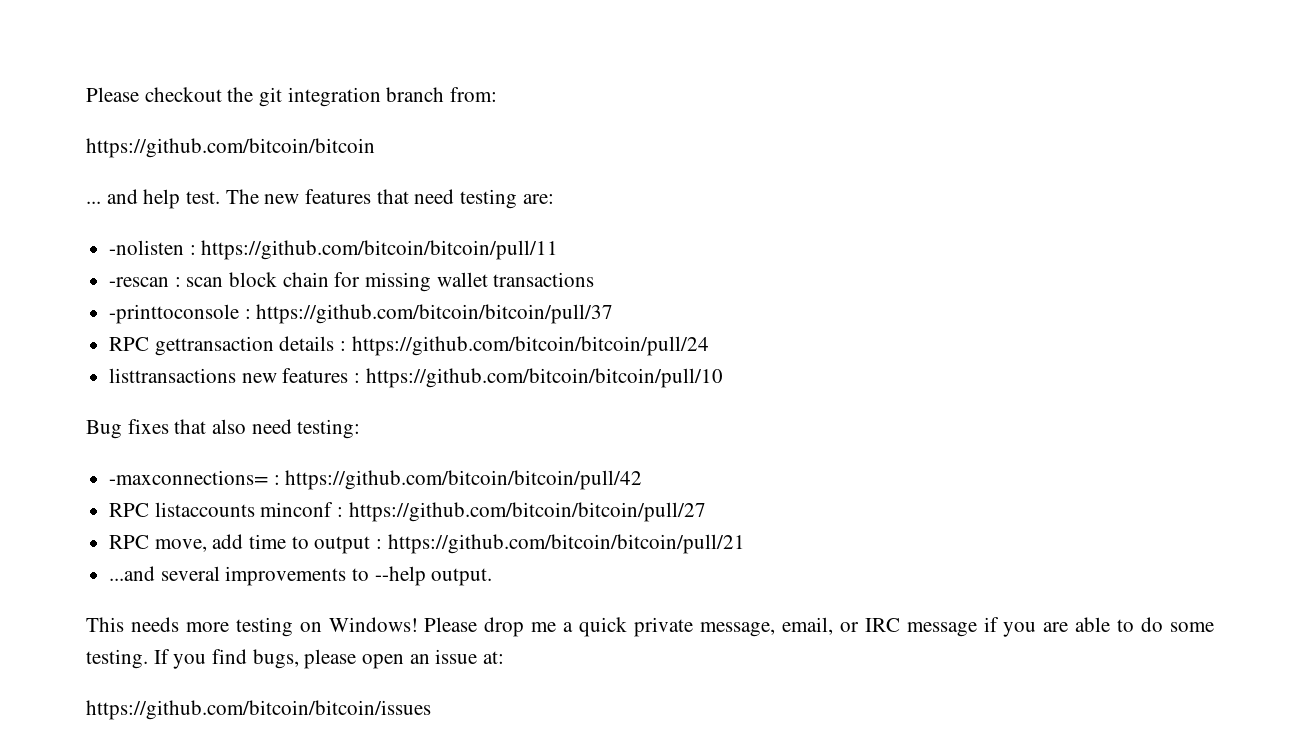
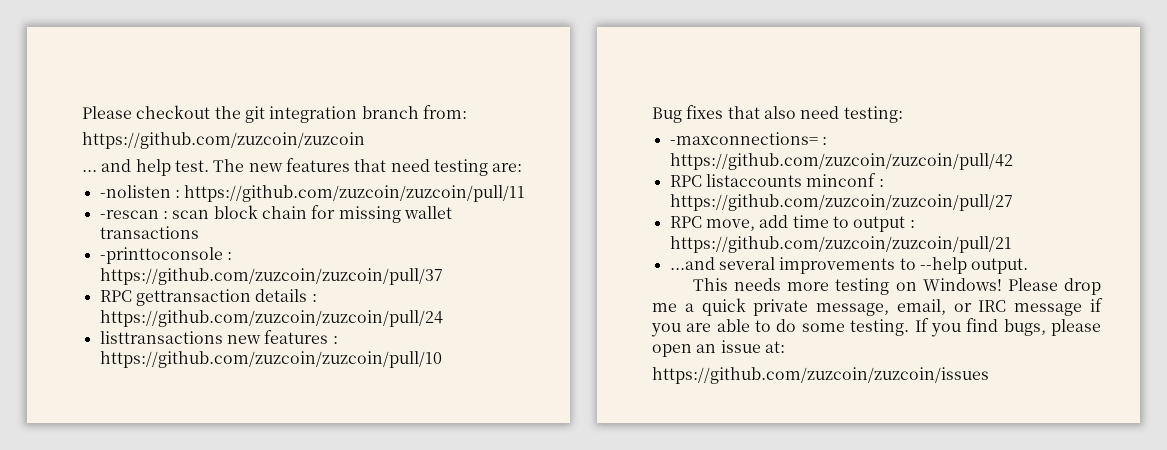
- https://github.com/bitcoin/bitcoin
+ https://github.com/zuzcoin/zuzcoin
- -nolisten : https://github.com/bitcoin/bitcoin/pull/11
+ -nolisten : https://github.com/zuzcoin/zuzcoin/pull/11
- -printtoconsole : https://github.com/bitcoin/bitcoin/pull/37
+ -printtoconsole : https://github.com/zuzcoin/zuzcoin/pull/37
- RPC gettransaction details : https://github.com/bitcoin/bitcoin/pull/24
+ RPC gettransaction details : https://github.com/zuzcoin/zuzcoin/pull/24
- listtransactions new features : https://github.com/bitcoin/bitcoin/pull/10
+ listtransactions new features : https://github.com/zuzcoin/zuzcoin/pull/10
- -maxconnections= : https://github.com/bitcoin/bitcoin/pull/42
+ -maxconnections= : https://github.com/zuzcoin/zuzcoin/pull/42
- RPC listaccounts minconf : https://github.com/bitcoin/bitcoin/pull/27
+ RPC listaccounts minconf : https://github.com/zuzcoin/zuzcoin/pull/27
- RPC move, add time to output : https://github.com/bitcoin/bitcoin/pull/21
+ RPC move, add time to output : https://github.com/zuzcoin/zuzcoin/pull/21
- https://github.com/bitcoin/bitcoin/issues
+ https://github.com/zuzcoin/zuzcoin/issues

